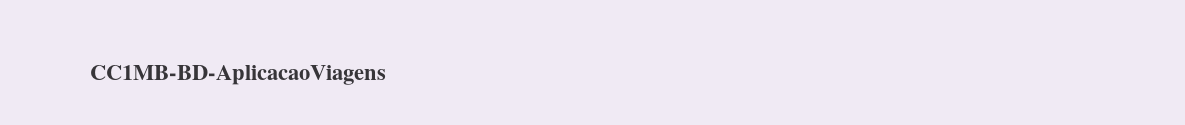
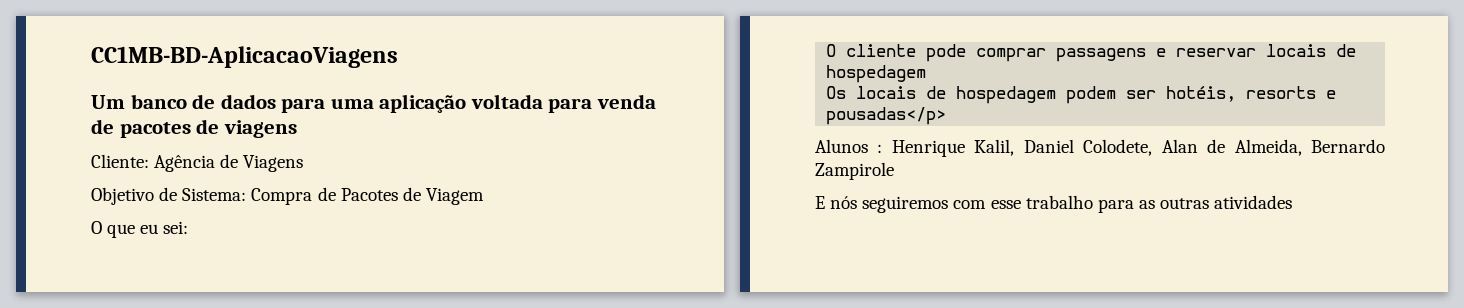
+ Um banco de dados para uma aplicação voltada para venda de pacotes de viagens
+ Cliente: Agência de Viagens
+ Objetivo de Sistema: Compra de Pacotes de Viagem
+ O que eu sei:
+ O cliente pode comprar passagens e reservar locais de hospedagem
+ Os locais de hospedagem podem ser hotéis, resorts e pousadas</p>
+ Alunos : Henrique Kalil, Daniel Colodete, Alan de Almeida, Bernardo Zampirole
+ E nós seguiremos com esse trabalho para as outras atividades

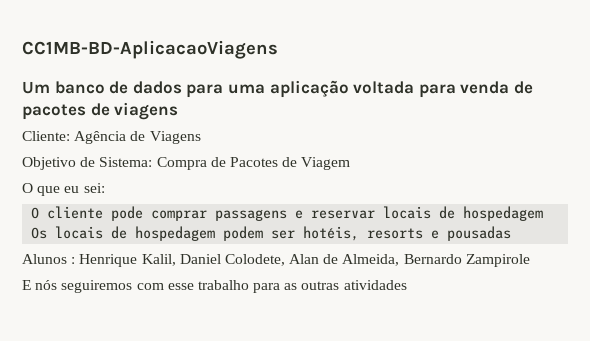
- Os locais de hospedagem podem ser hotéis, resorts e pousadas</p>
+ Os locais de hospedagem podem ser hotéis, resorts e pousadas

